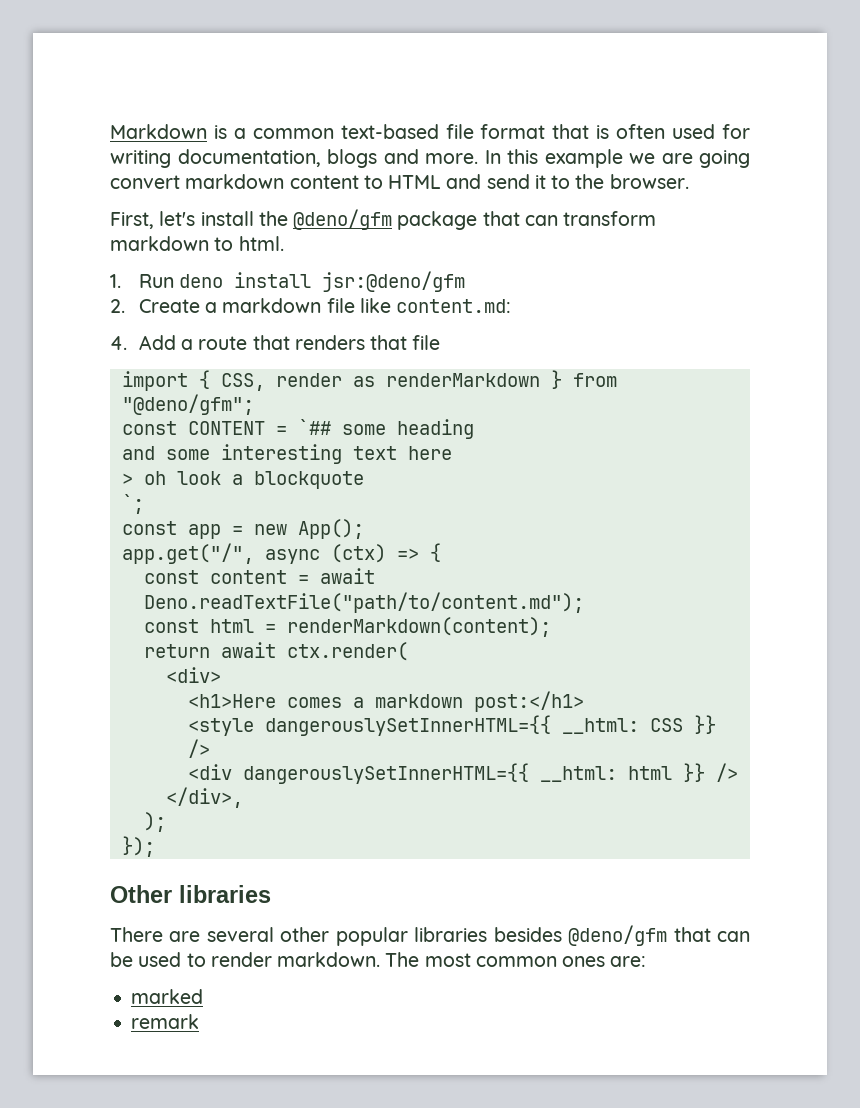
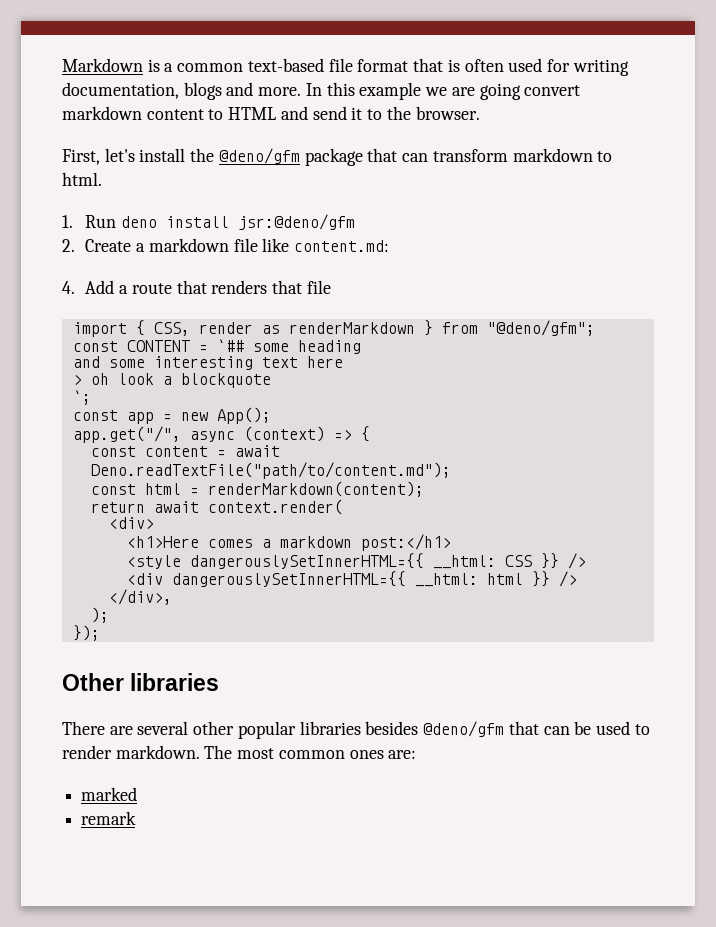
- app.get("/", async (ctx) => {
+ app.get("/", async (context) => {
- return await ctx.render(
+ return await context.render(

